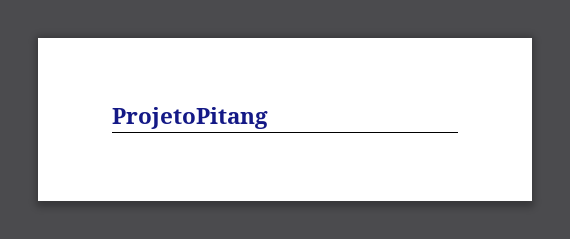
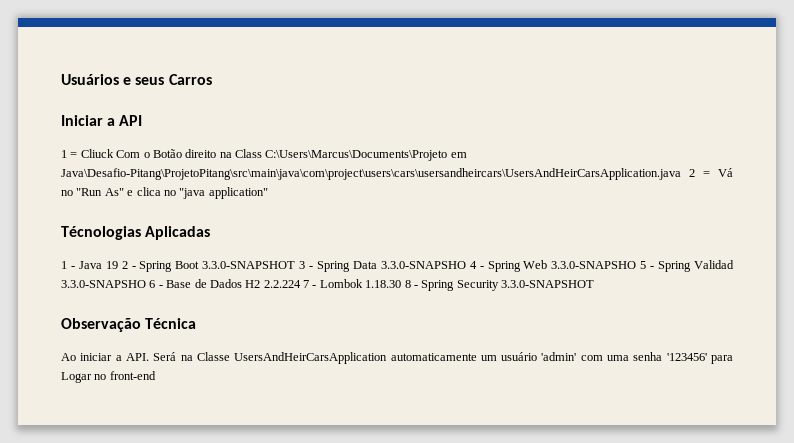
- ProjetoPitang
+ Usuários e seus Carros
+ Iniciar a API
+ 1 = Cliuck Com o Botão direito na Class C:\Users\Marcus\Documents\Projeto em Java\Desafio-Pitang\ProjetoPitang\src\main\java\com\project\users\cars\usersandheircars\UsersAndHeirCarsApplication.java 2 = Vá no "Run As" e clica no "java application"
+ Técnologias Aplicadas
+ 1 - Java 19 2 - Spring Boot 3.3.0-SNAPSHOT 3 - Spring Data 3.3.0-SNAPSHO 4 - Spring Web 3.3.0-SNAPSHO 5 - Spring Validad 3.3.0-SNAPSHO 6 - Base de Dados H2 2.2.224 7 - Lombok 1.18.30 8 - Spring Security 3.3.0-SNAPSHOT
+ Observação Técnica
+ Ao iniciar a API. Será na Classe UsersAndHeirCarsApplication automaticamente um usuário 'admin' com uma senha '123456' para Logar no front-end

